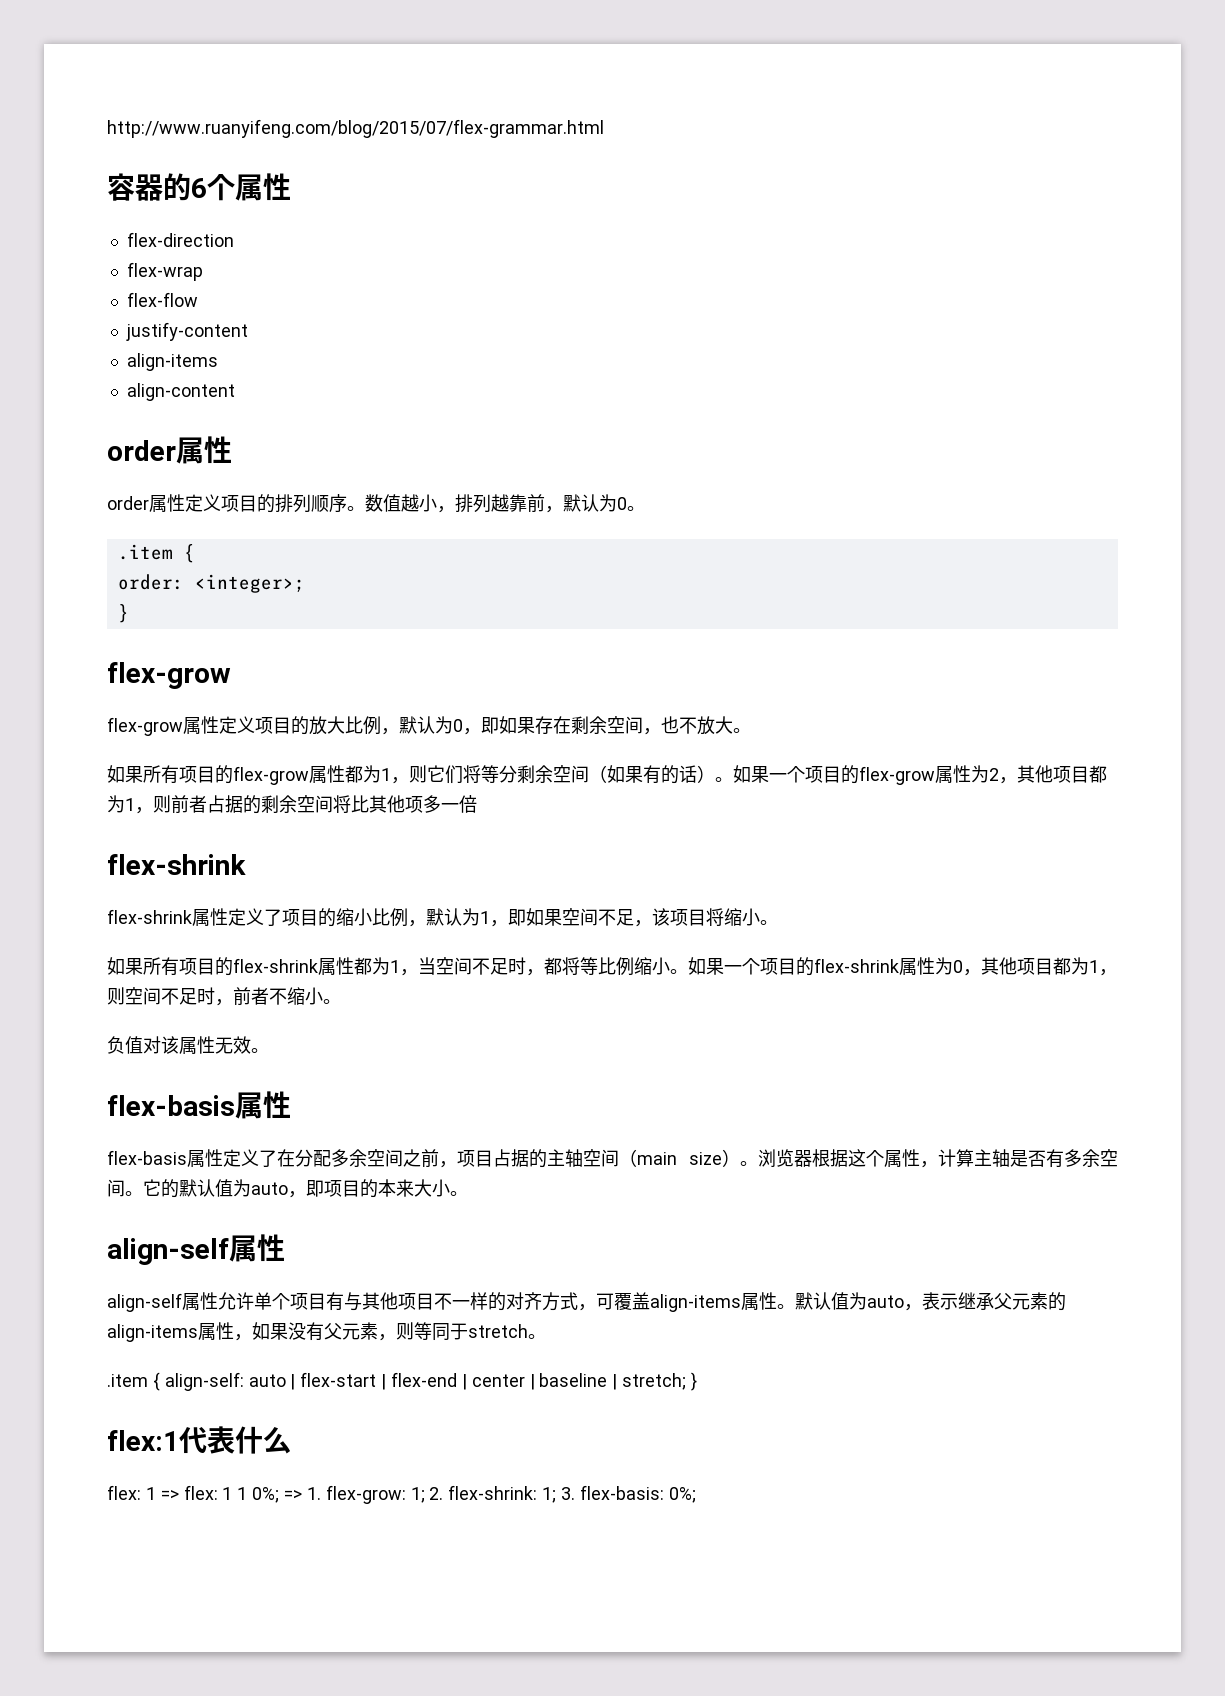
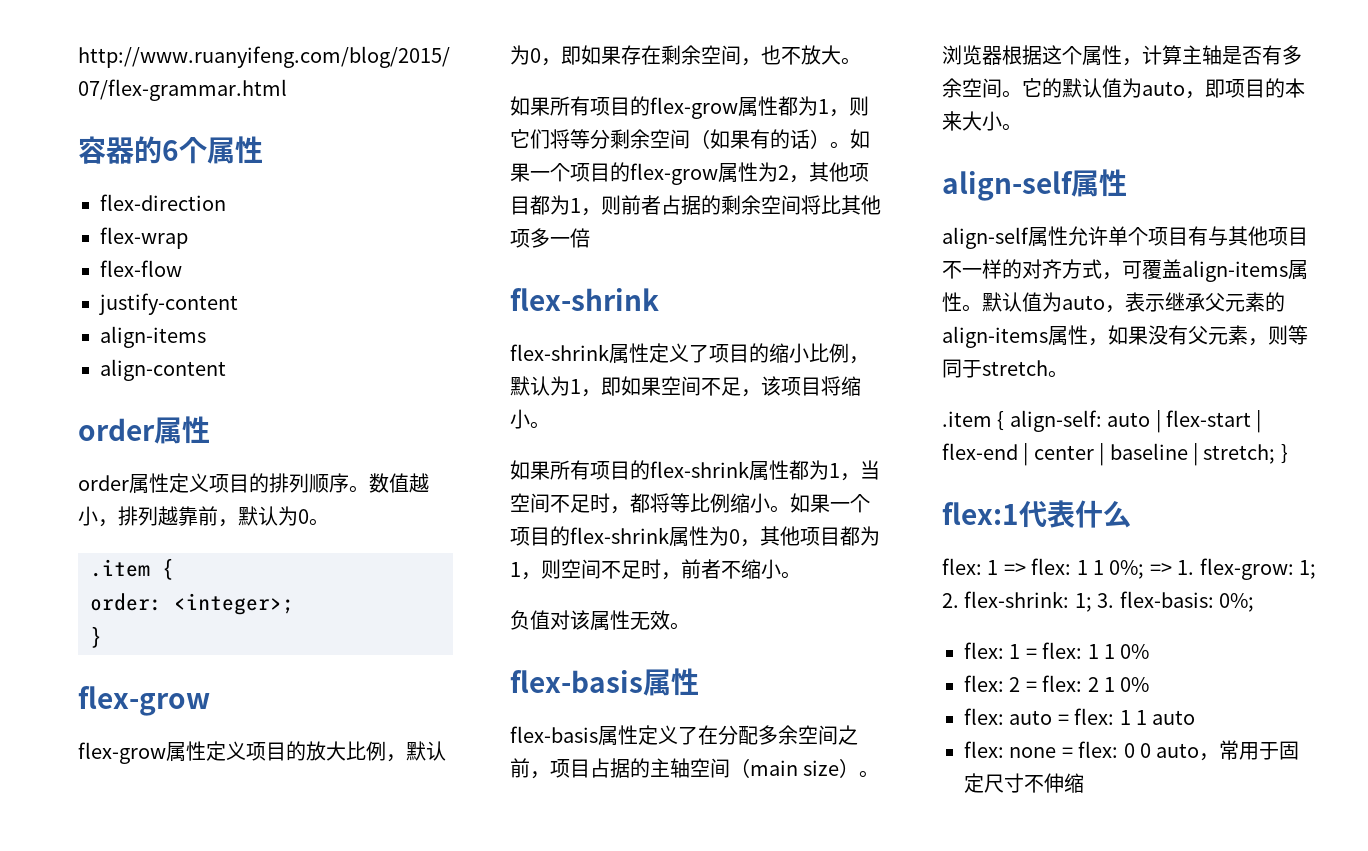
+ flex: 1 = flex: 1 1 0%
+ flex: 2 = flex: 2 1 0%
+ flex: auto = flex: 1 1 auto
+ flex: none = flex: 0 0 auto，常用于固定尺寸不伸缩

